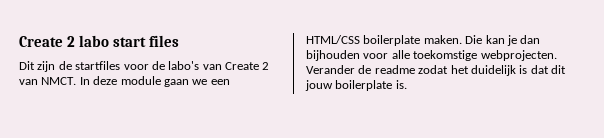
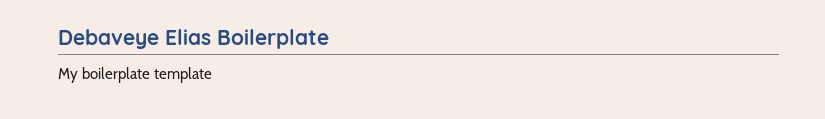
- Create 2 labo start files
- Dit zijn de startfiles voor de labo's van Create 2 van NMCT. In deze module gaan we een HTML/CSS boilerplate maken. Die kan je dan bijhouden voor alle toekomstige webprojecten. Verander de readme zodat het duidelijk is dat dit jouw boilerplate is.
+ Debaveye Elias Boilerplate
+ My boilerplate template

